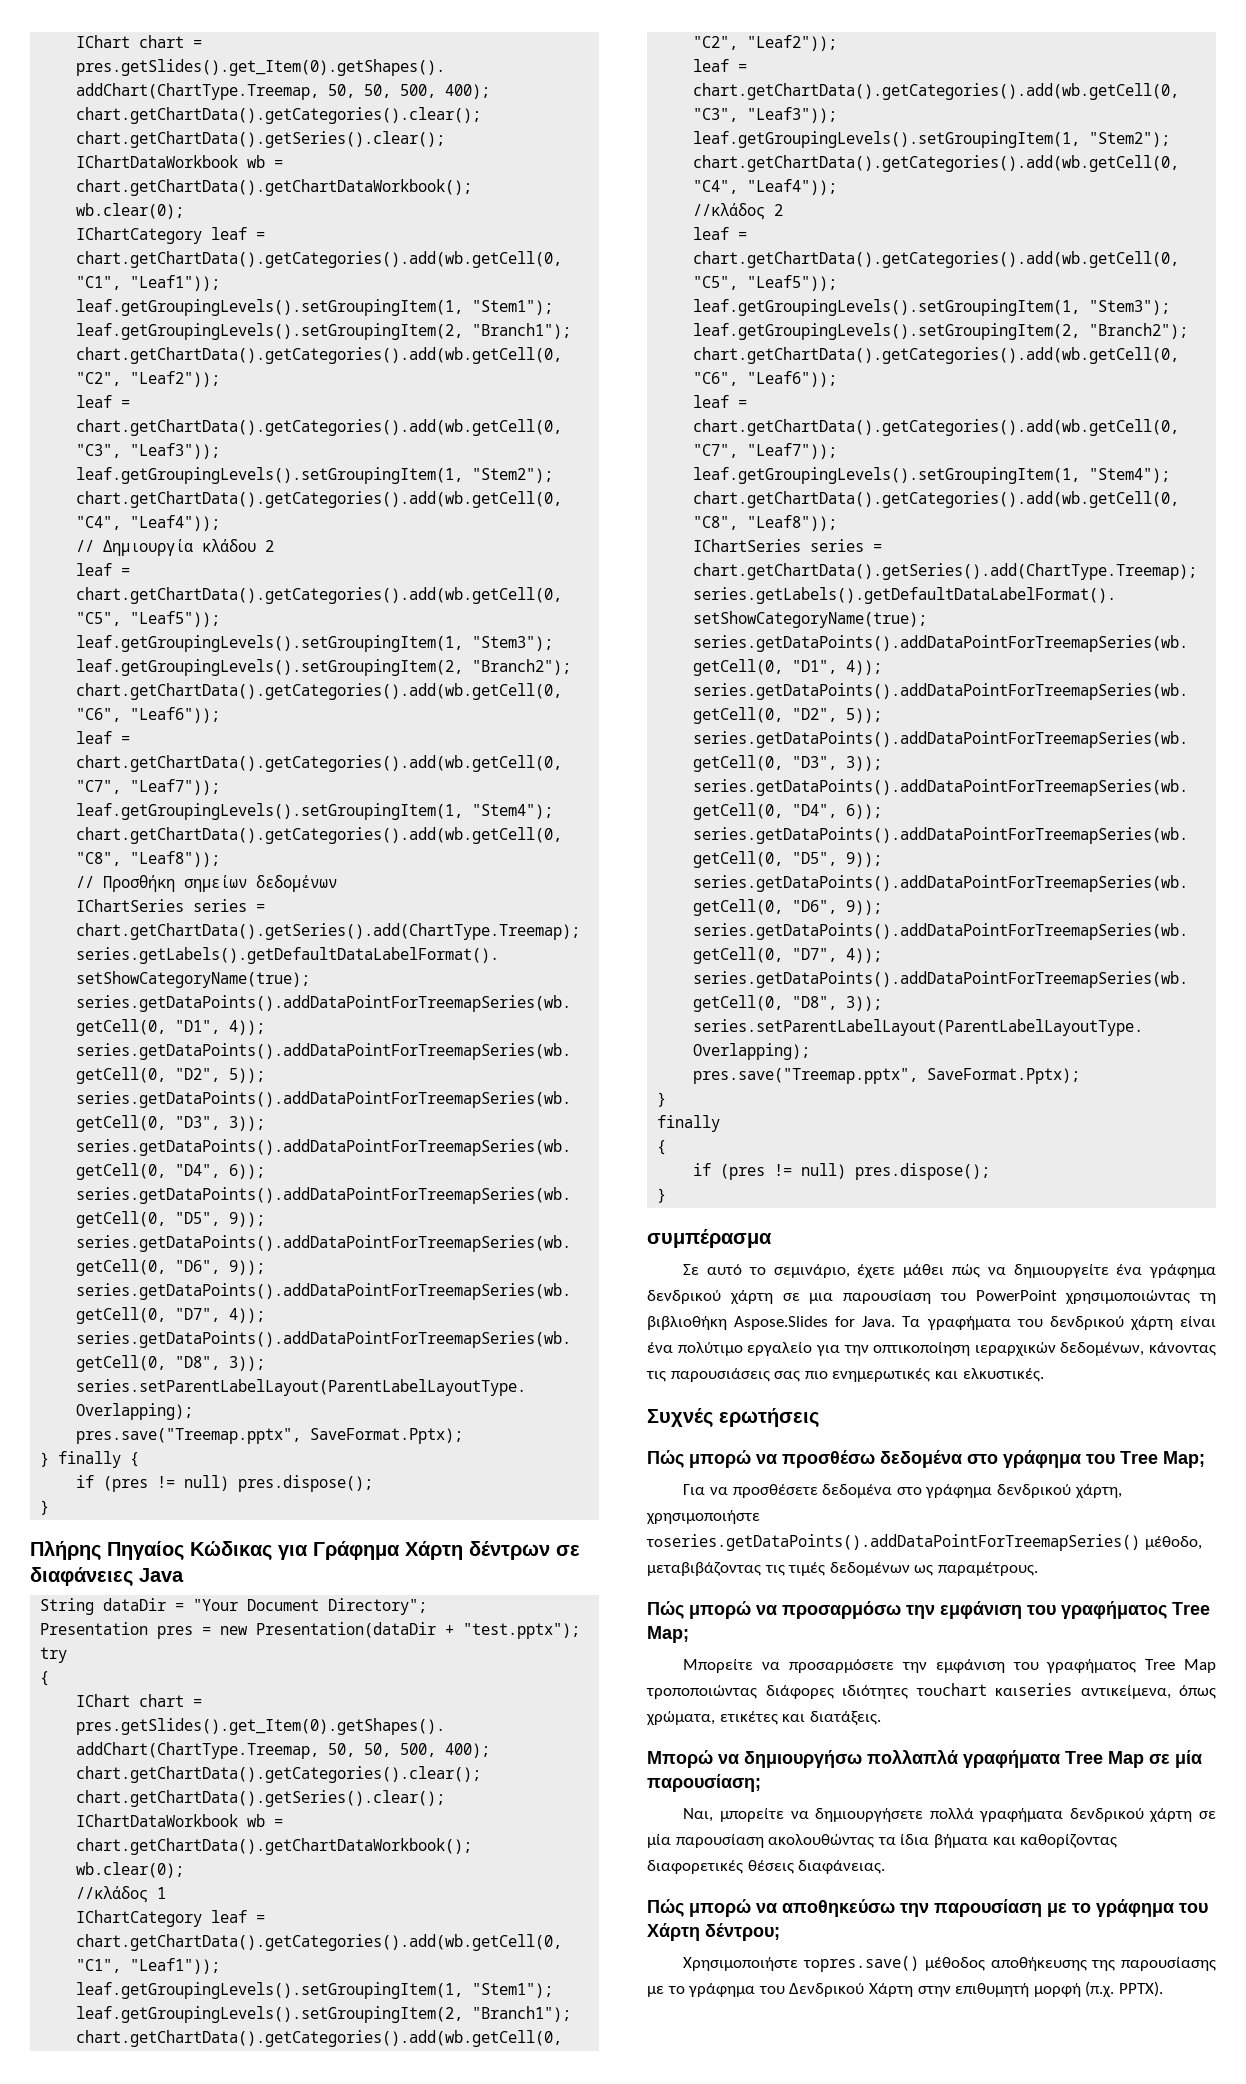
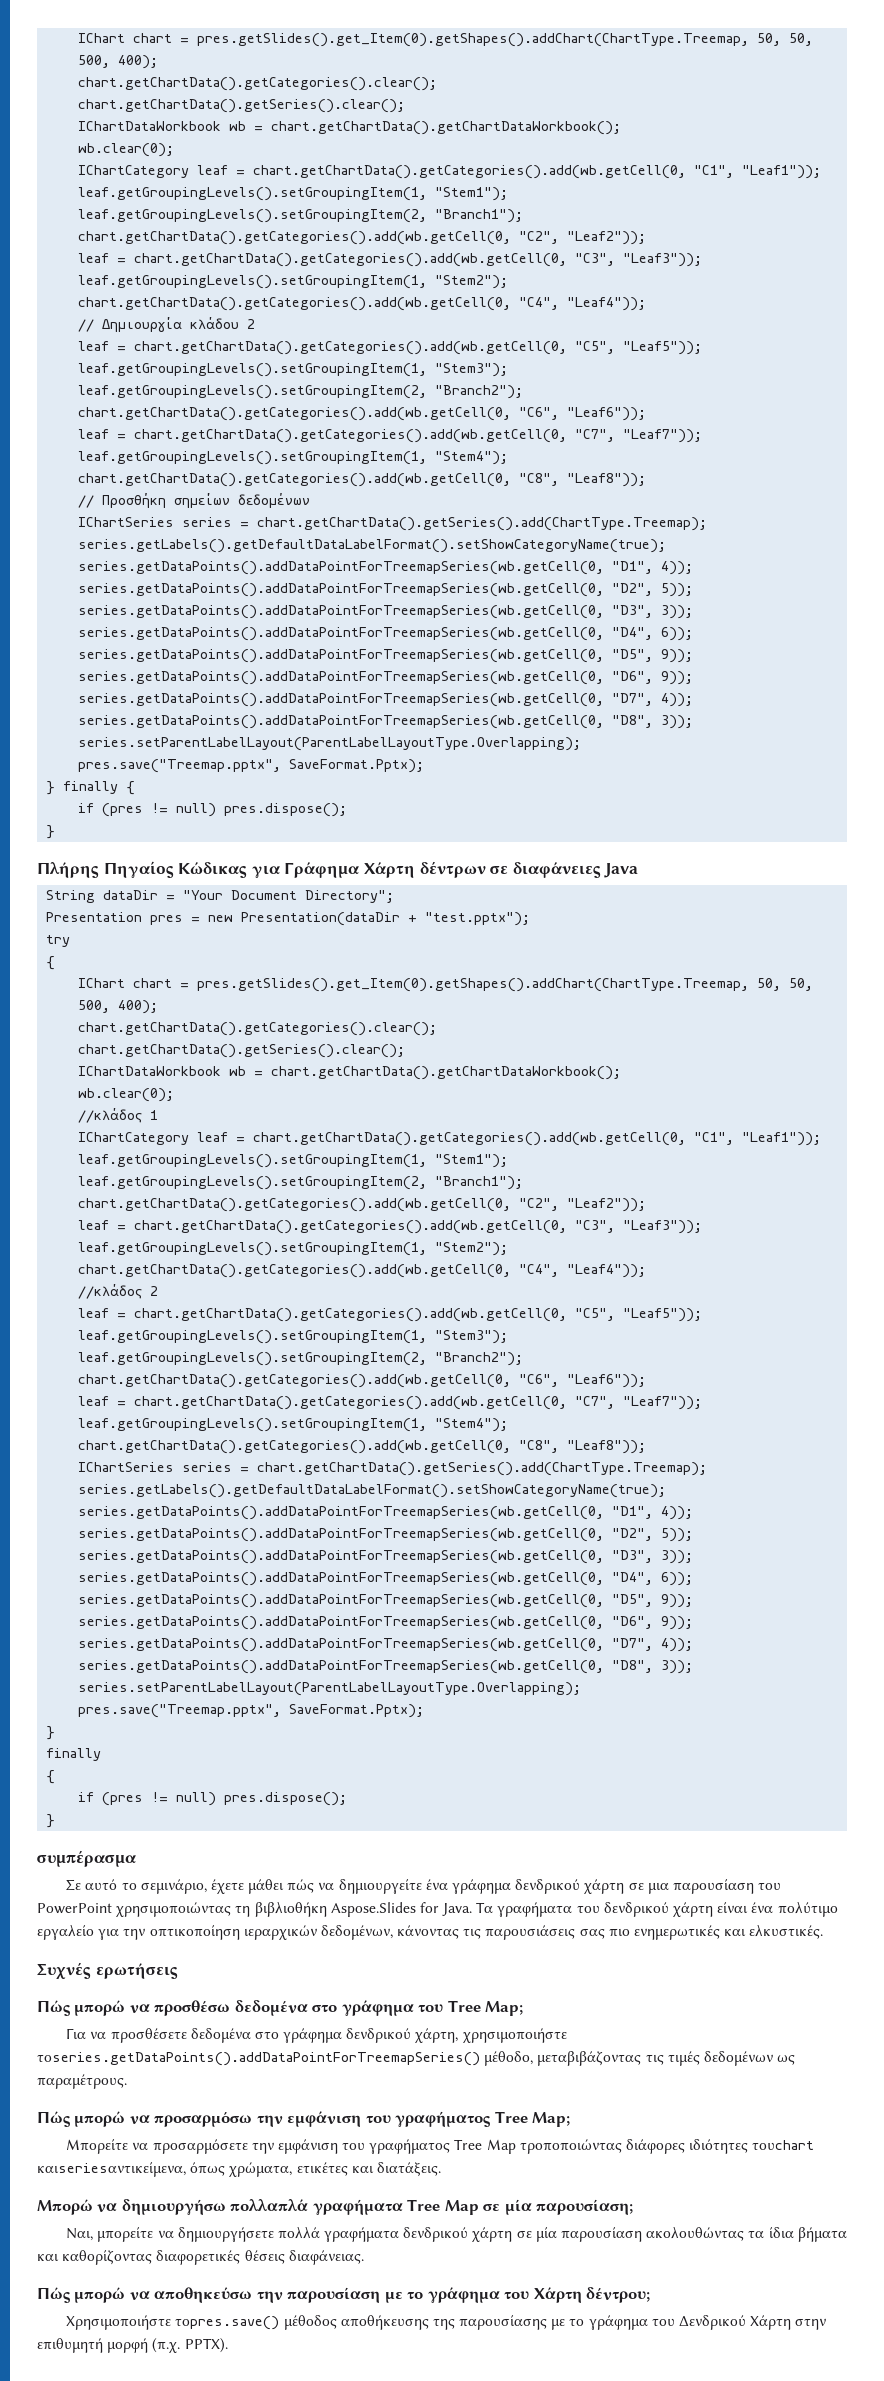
- Μπορείτε να προσαρμόσετε την εμφάνιση του γραφήματος Tree Map τροποποιώντας διάφορες ιδιότητες τουchart καιseries αντικείμενα, όπως χρώματα, ετικέτες και διατάξεις.
+ Μπορείτε να προσαρμόσετε την εμφάνιση του γραφήματος Tree Map τροποποιώντας διάφορες ιδιότητες τουchart καιseriesαντικείμενα, όπως χρώματα, ετικέτες και διατάξεις.

